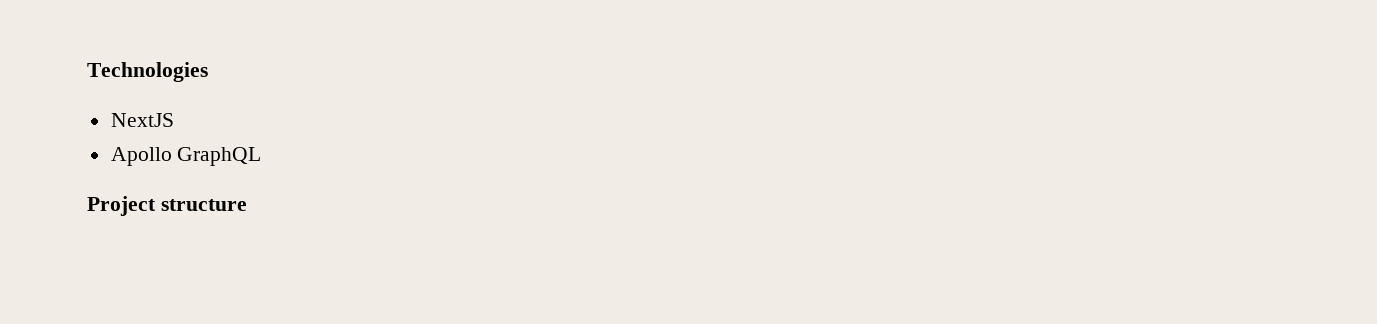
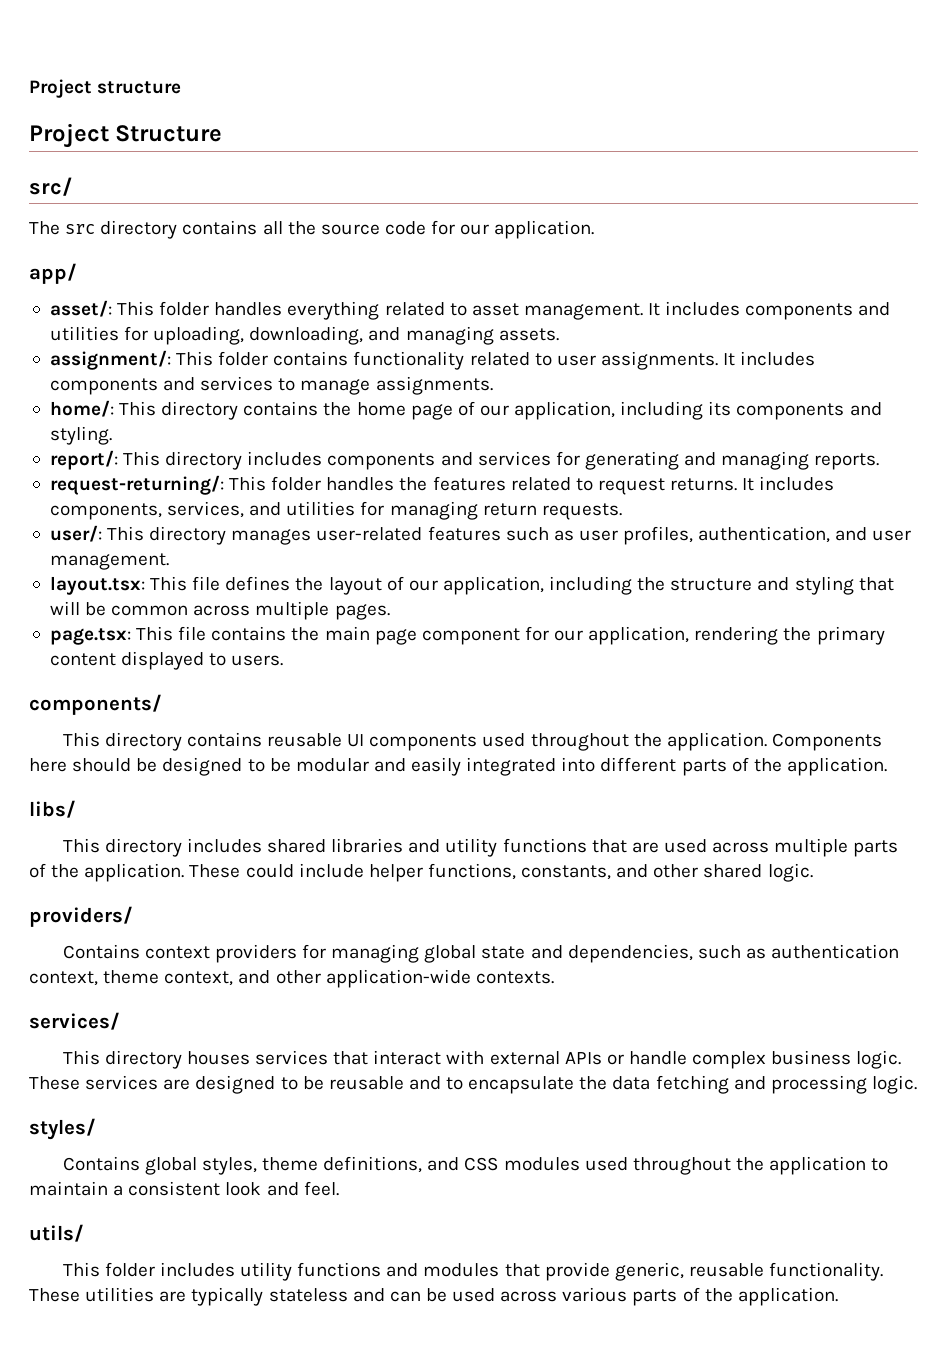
- Technologies
- NextJS
- Apollo GraphQL
  Project structure
+ Project Structure
+ src/
+ The src directory contains all the source code for our application.
+ app/
+ asset/: This folder handles everything related to asset management. It includes components and utilities for uploading, downloading, and managing assets.
+ assignment/: This folder contains functionality related to user assignments. It includes components and services to manage assignments.
+ home/: This directory contains the home page of our application, including its components and styling.
+ report/: This directory includes components and services for generating and managing reports.
+ request-returning/: This folder handles the features related to request returns. It includes components, services, and utilities for managing return requests.
+ user/: This directory manages user-related features such as user profiles, authentication, and user management.
+ layout.tsx: This file defines the layout of our application, including the structure and styling that will be common across multiple pages.
+ page.tsx: This file contains the main page component for our application, rendering the primary content displayed to users.
+ components/
+ This directory contains reusable UI components used throughout the application. Components here should be designed to be modular and easily integrated into different parts of the application.
+ libs/
+ This directory includes shared libraries and utility functions that are used across multiple parts of the application. These could include helper functions, constants, and other shared logic.
+ providers/
+ Contains context providers for managing global state and dependencies, such as authentication context, theme context, and other application-wide contexts.
+ services/
+ This directory houses services that interact with external APIs or handle complex business logic. These services are designed to be reusable and to encapsulate the data fetching and processing logic.
+ styles/
+ Contains global styles, theme definitions, and CSS modules used throughout the application to maintain a consistent look and feel.
+ utils/
+ This folder includes utility functions and modules that provide generic, reusable functionality. These utilities are typically stateless and can be used across various parts of the application.

